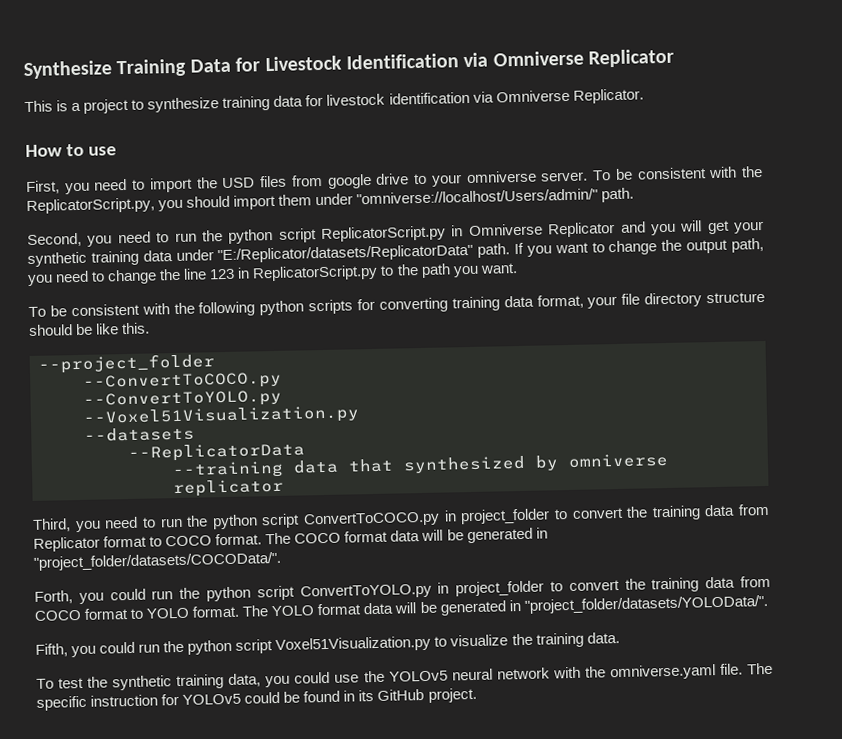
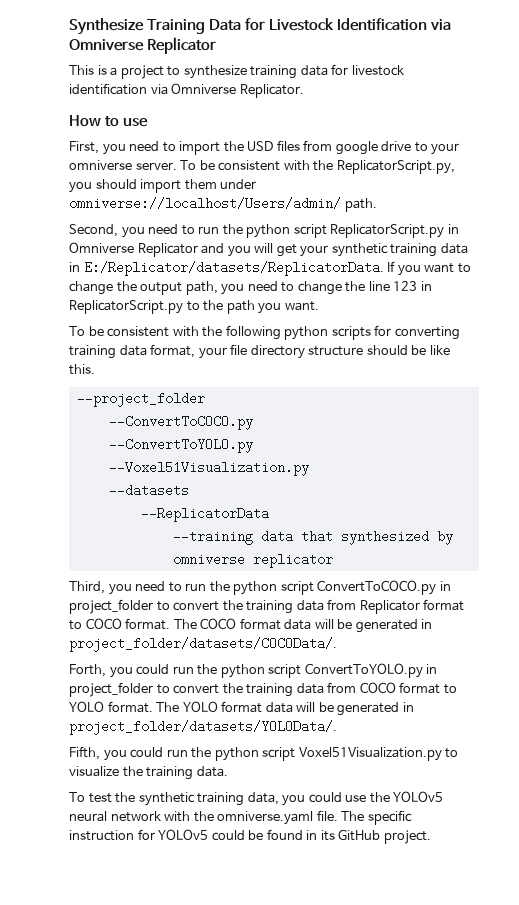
- To be consistent with the ReplicatorScript.py, you should import them under "omniverse://localhost/Users/admin/" path.
+ To be consistent with the ReplicatorScript.py, you should import them under omniverse://localhost/Users/admin/ path.
- Second, you need to run the python script ReplicatorScript.py in Omniverse Replicator and you will get your synthetic training data under "E:/Replicator/datasets/ReplicatorData" path.
+ Second, you need to run the python script ReplicatorScript.py in Omniverse Replicator and you will get your synthetic training data in E:/Replicator/datasets/ReplicatorData.
- The COCO format data will be generated in "project_folder/datasets/COCOData/".
+ The COCO format data will be generated in project_folder/datasets/COCOData/.
- The YOLO format data will be generated in "project_folder/datasets/YOLOData/".
+ The YOLO format data will be generated in project_folder/datasets/YOLOData/.

